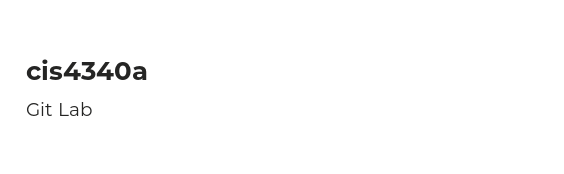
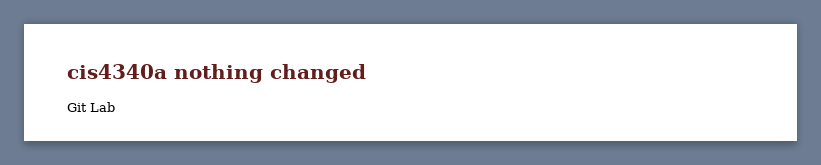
- cis4340a
+ cis4340a nothing changed

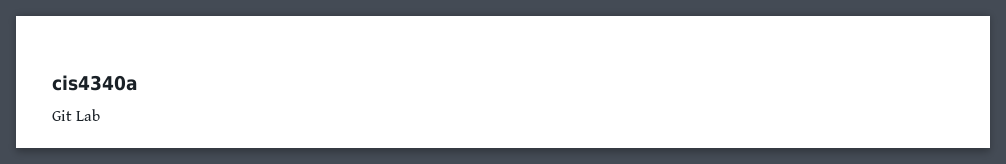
- cis4340a nothing changed
+ cis4340a

